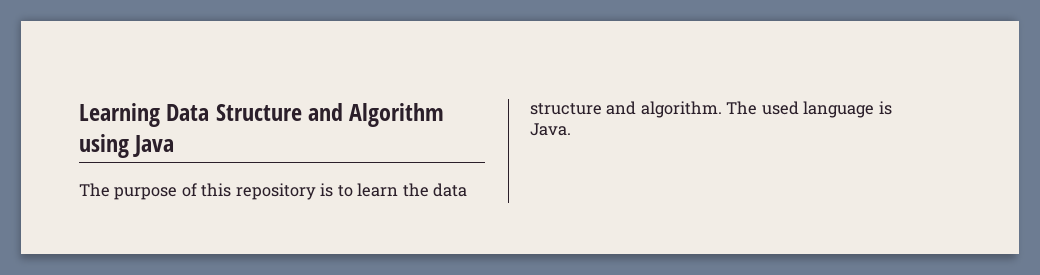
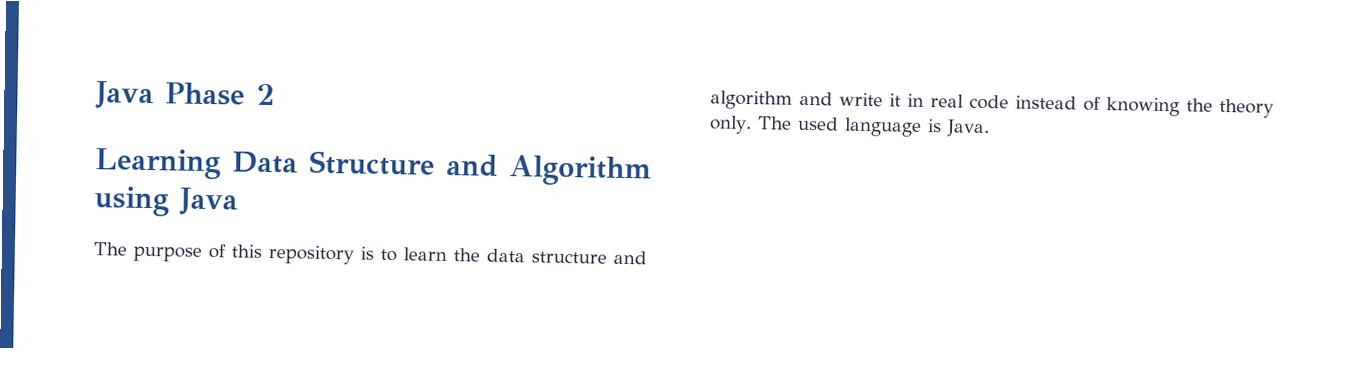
+ Java Phase 2
- The purpose of this repository is to learn the data structure and algorithm.
+ The purpose of this repository is to learn the data structure and algorithm and write it in real code instead of knowing the theory only.

